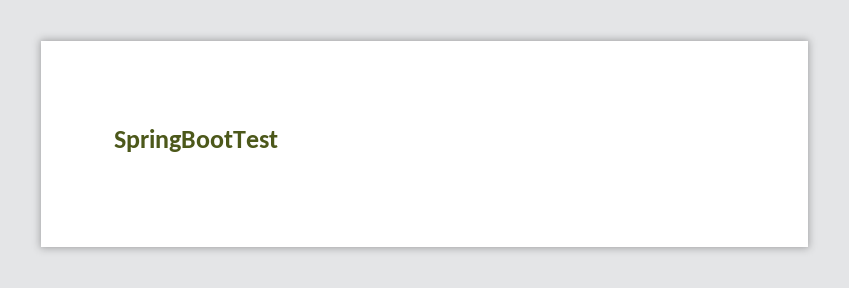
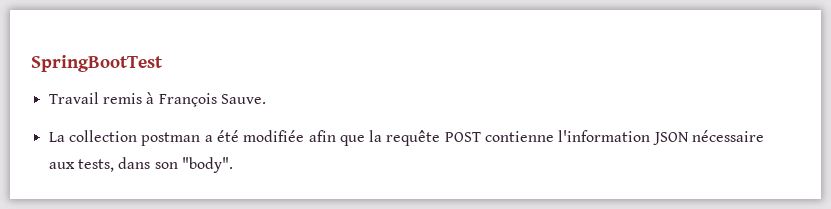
+ Travail remis à François Sauve.
+ La collection postman a été modifiée afin que la requête POST contienne l'information JSON nécessaire aux tests, dans son "body".

